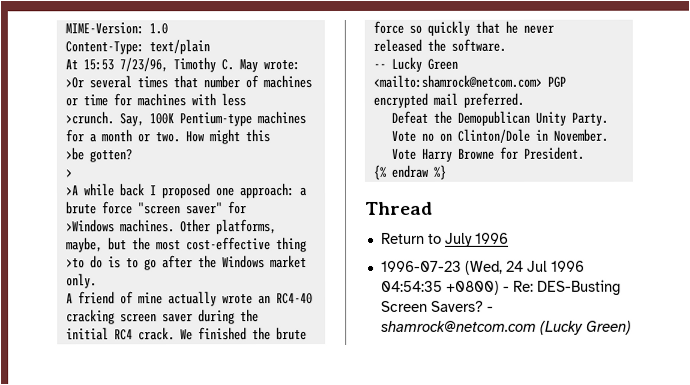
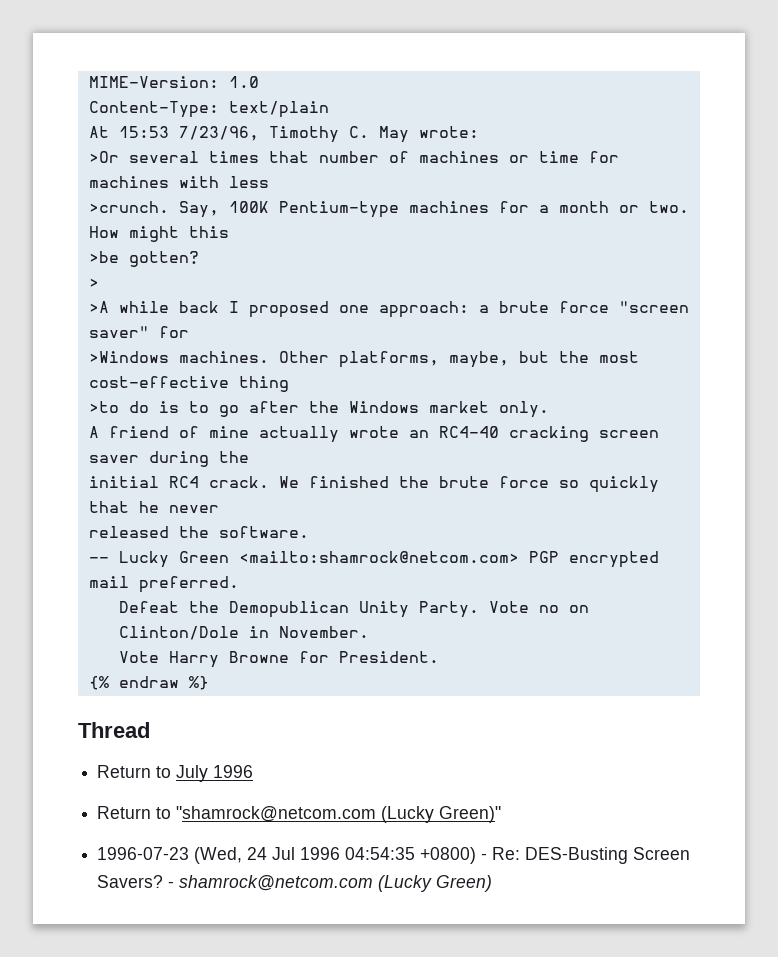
+ Return to "shamrock@netcom.com (Lucky Green)"

